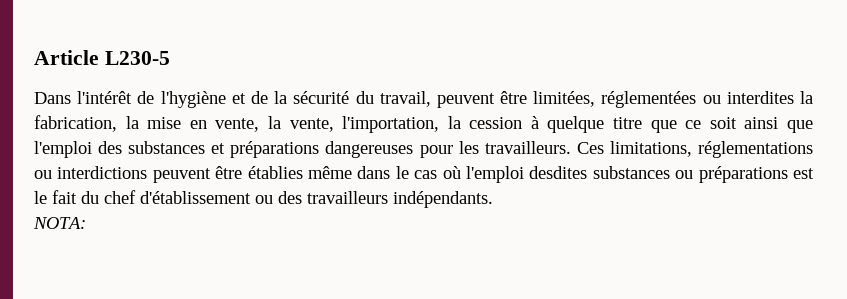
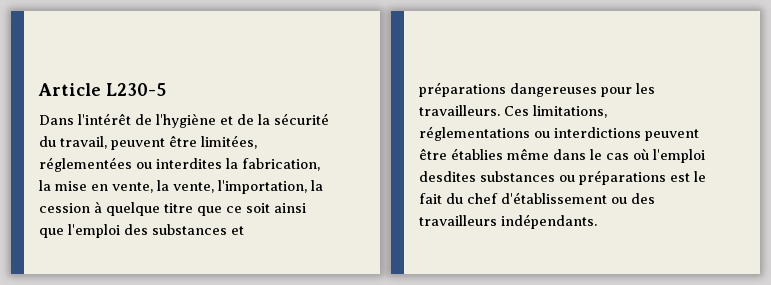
- NOTA:

